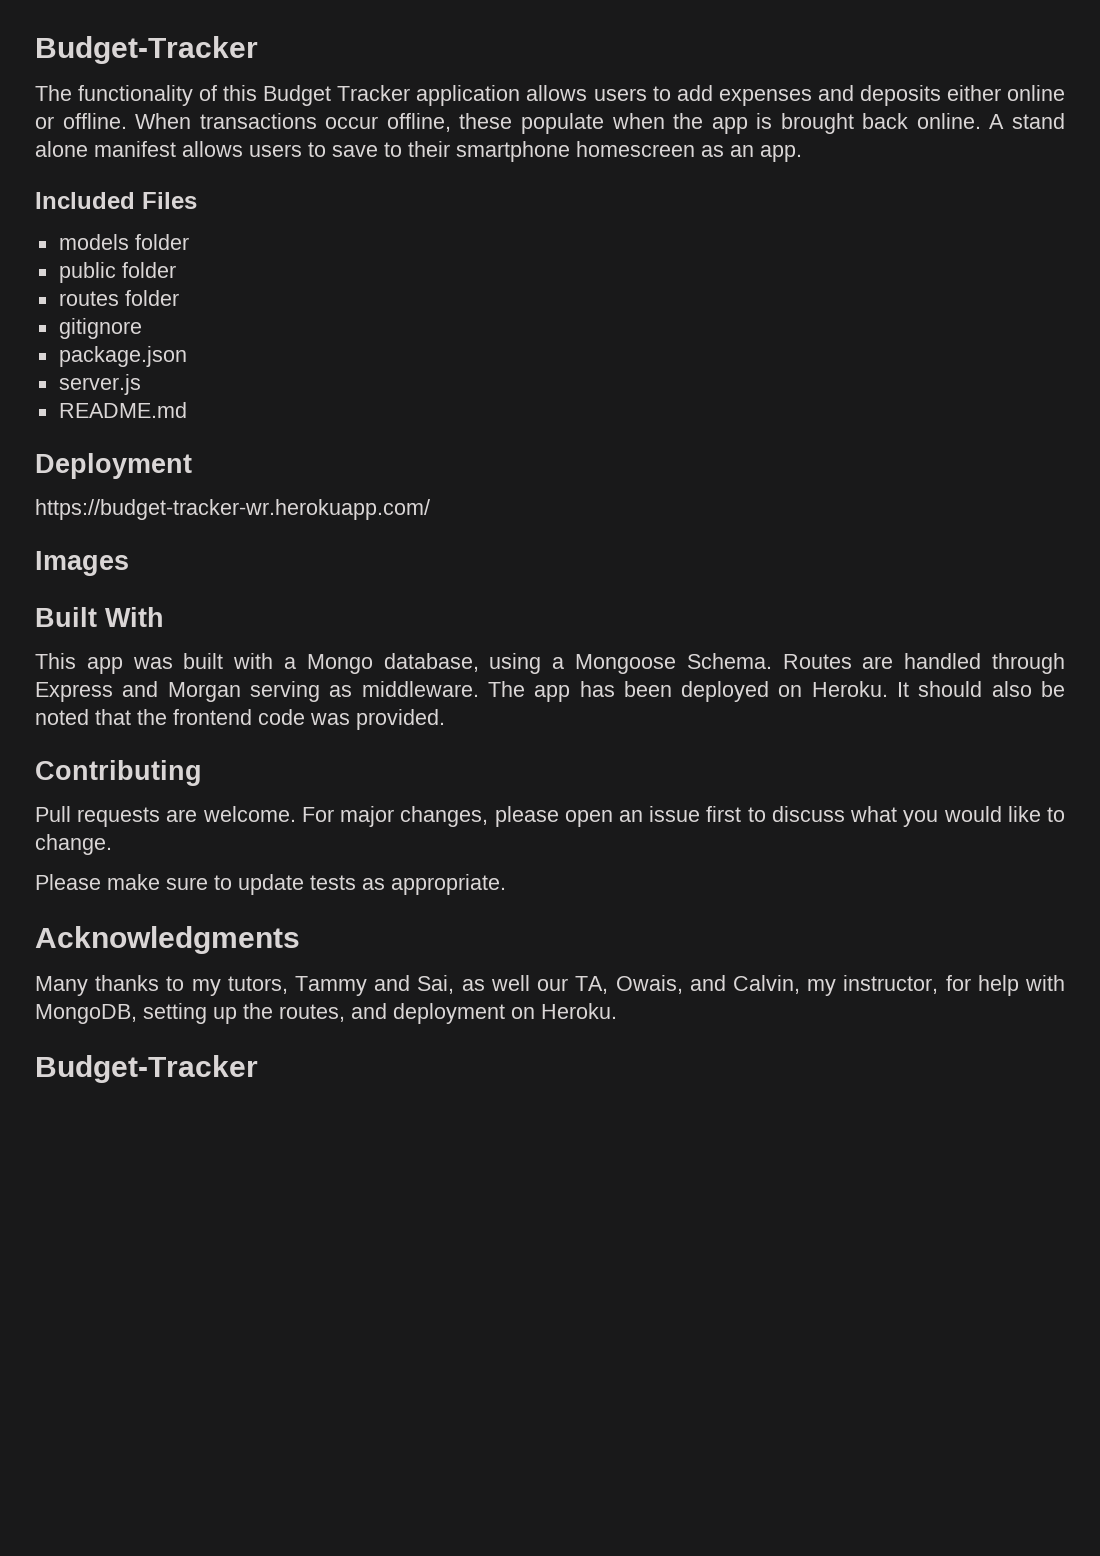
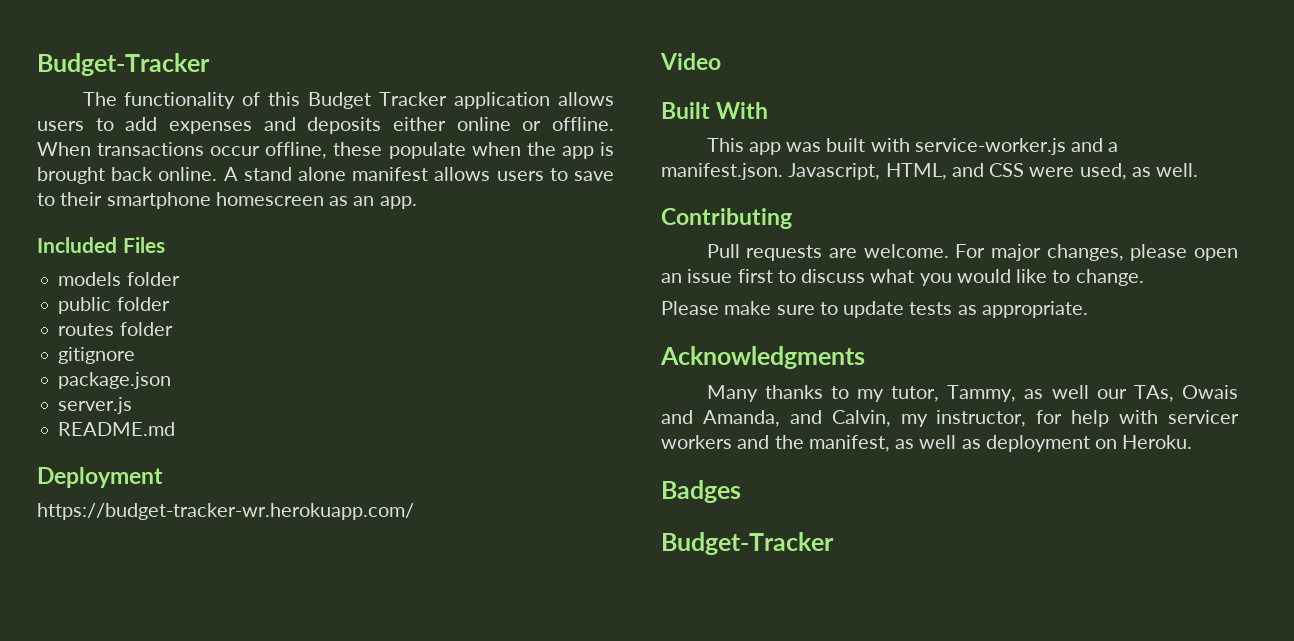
- Images
+ Video
- This app was built with a Mongo database, using a Mongoose Schema. Routes are handled through Express and Morgan serving as middleware. The app has been deployed on Heroku. It should also be noted that the frontend code was provided.
+ This app was built with service-worker.js and a manifest.json. Javascript, HTML, and CSS were used, as well.
- Many thanks to my tutors, Tammy and Sai, as well our TA, Owais, and Calvin, my instructor, for help with MongoDB, setting up the routes, and deployment on Heroku.
+ Many thanks to my tutor, Tammy, as well our TAs, Owais and Amanda, and Calvin, my instructor, for help with servicer workers and the manifest, as well as deployment on Heroku.
+ Badges

